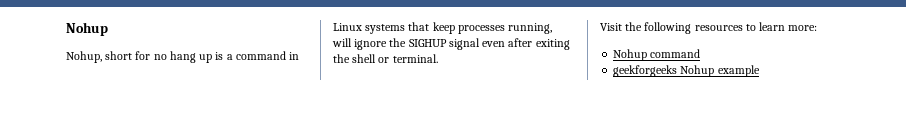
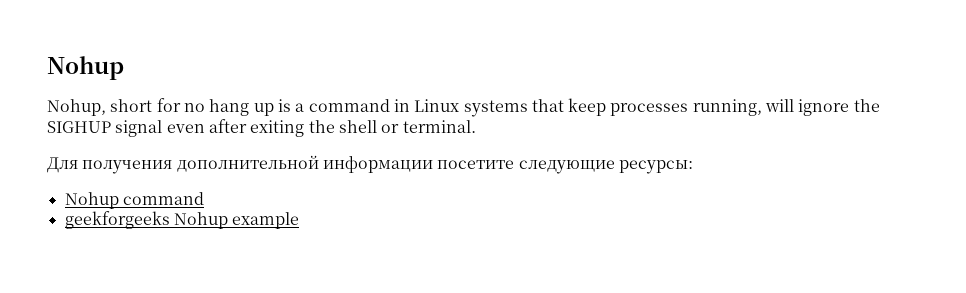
- Visit the following resources to learn more:
+ Для получения дополнительной информации посетите следующие ресурсы:

